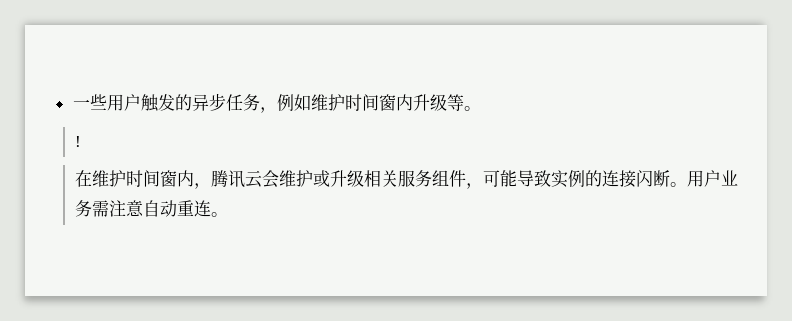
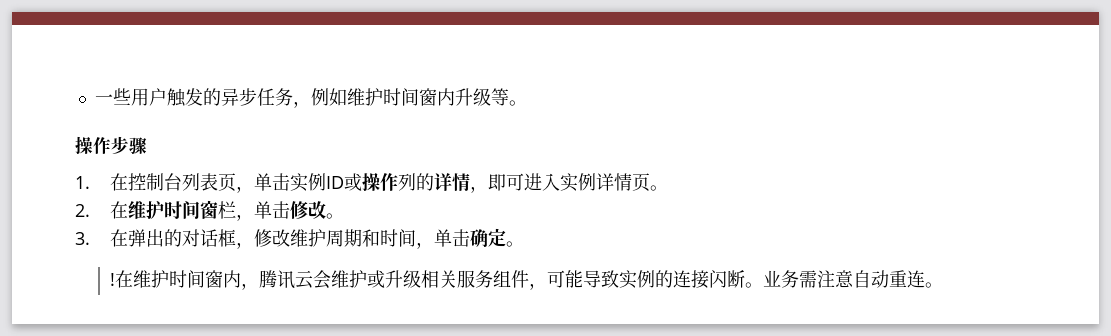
+ 操作步骤
+ 1.在控制台列表页，单击实例ID或操作列的详情，即可进入实例详情页。
+ 2.在维护时间窗栏，单击修改。
+ 3.在弹出的对话框，修改维护周期和时间，单击确定。
- !
- 在维护时间窗内，腾讯云会维护或升级相关服务组件，可能导致实例的连接闪断。
+ !在维护时间窗内，腾讯云会维护或升级相关服务组件，可能导致实例的连接闪断。
- 用户业务需注意自动重连。
+ 业务需注意自动重连。

